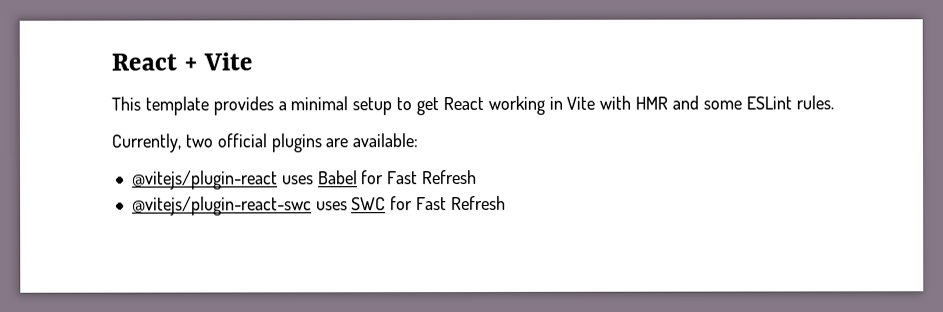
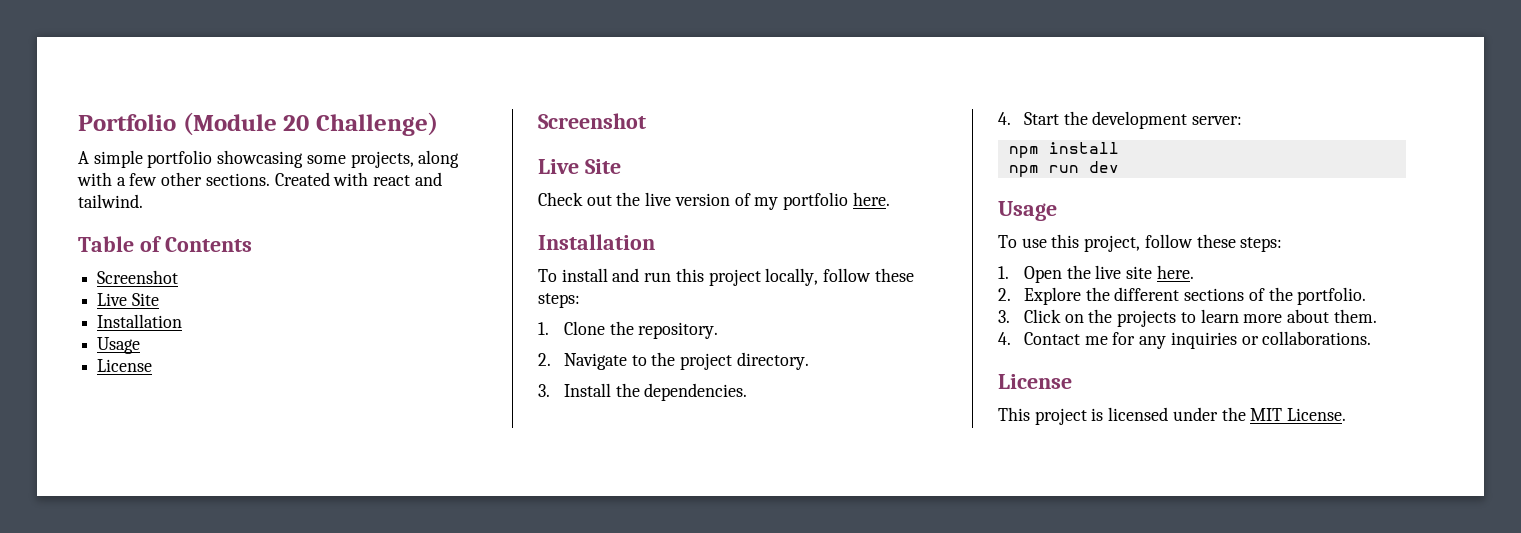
- React + Vite
- This template provides a minimal setup to get React working in Vite with HMR and some ESLint rules.
- Currently, two official plugins are available:
- @vitejs/plugin-react uses Babel for Fast Refresh
- @vitejs/plugin-react-swc uses SWC for Fast Refresh
+ Portfolio (Module 20 Challenge)
+ A simple portfolio showcasing some projects, along with a few other sections. Created with react and tailwind.
+ Table of Contents
+ Screenshot
+ Live Site
+ Installation
+ Usage
+ License
+ Screenshot
+ Live Site
+ Check out the live version of my portfolio here.
+ Installation
+ To install and run this project locally, follow these steps:
+ 1. Clone the repository.
+ 2. Navigate to the project directory.
+ 3. Install the dependencies.
+ 4. Start the development server:
+ npm install
+ npm run dev
+ Usage
+ To use this project, follow these steps:
+ 1. Open the live site here.
+ 2. Explore the different sections of the portfolio.
+ 3. Click on the projects to learn more about them.
+ 4. Contact me for any inquiries or collaborations.
+ License
+ This project is licensed under the MIT License.

